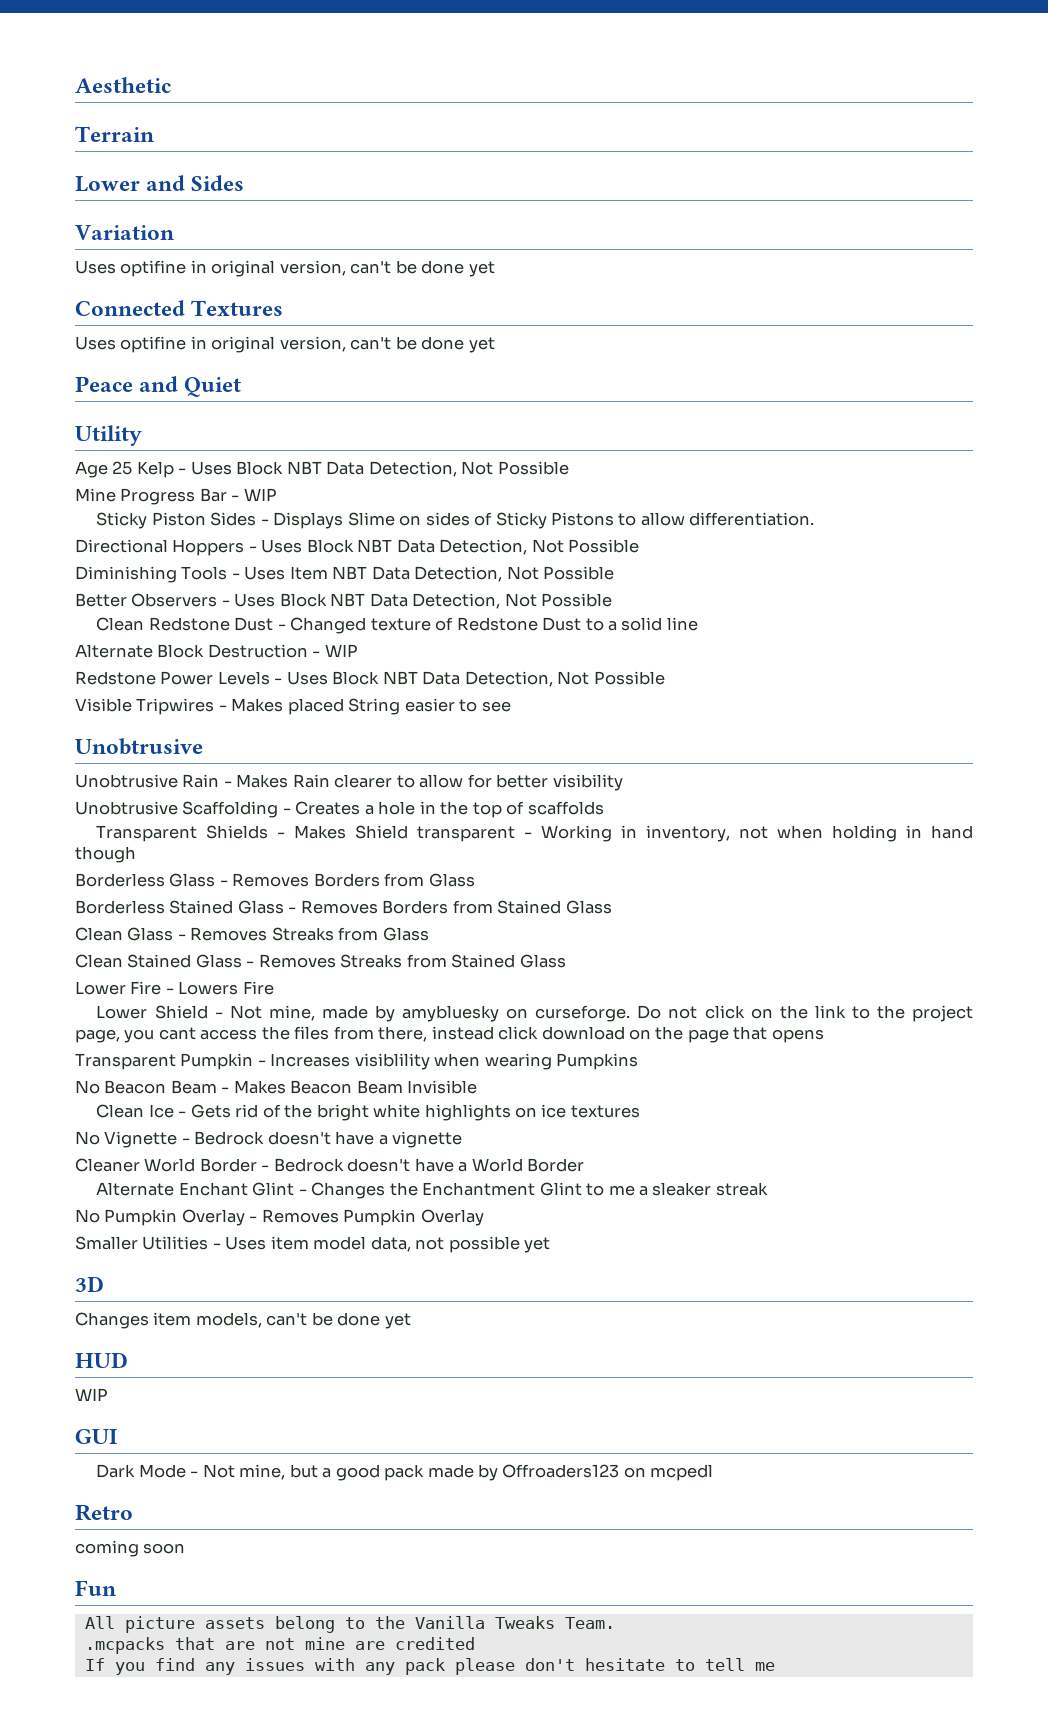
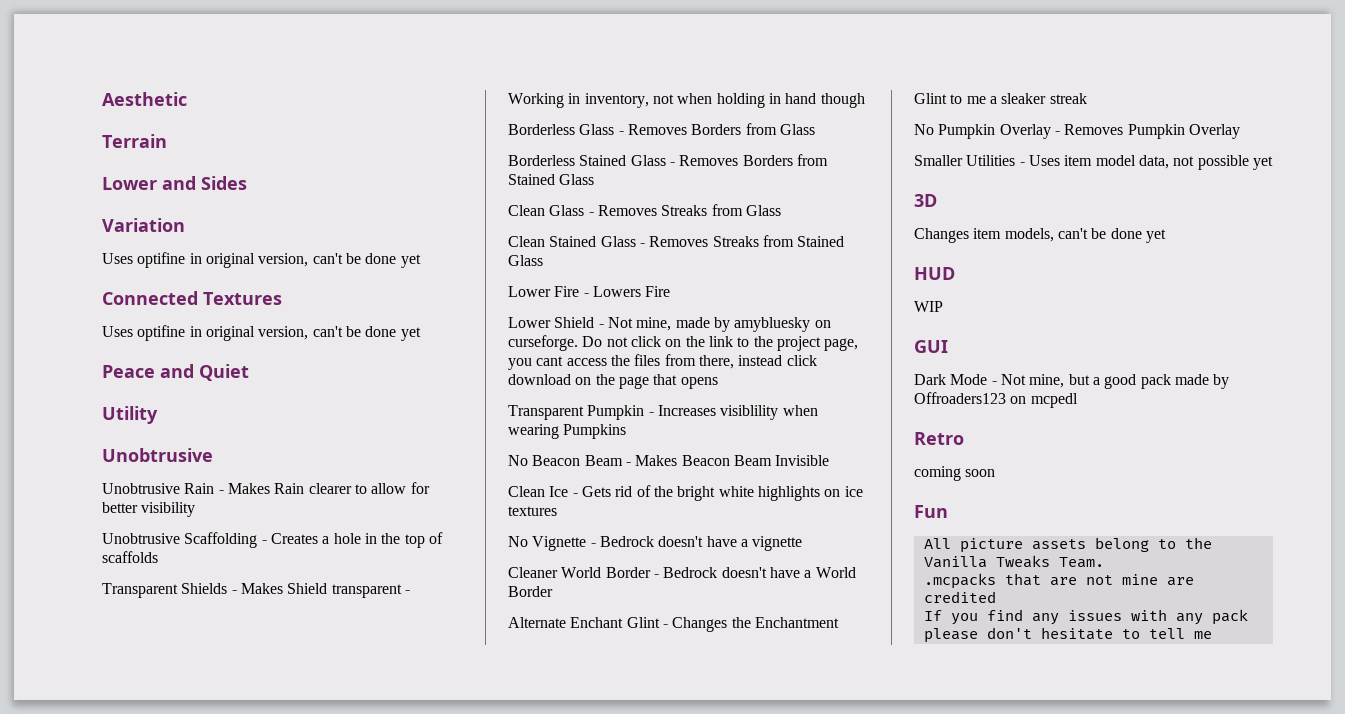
- Age 25 Kelp - Uses Block NBT Data Detection, Not Possible
- Mine Progress Bar - WIP
- Sticky Piston Sides - Displays Slime on sides of Sticky Pistons to allow differentiation.
- Directional Hoppers - Uses Block NBT Data Detection, Not Possible
- Diminishing Tools - Uses Item NBT Data Detection, Not Possible
- Better Observers - Uses Block NBT Data Detection, Not Possible
- Clean Redstone Dust - Changed texture of Redstone Dust to a solid line
- Alternate Block Destruction - WIP
- Redstone Power Levels - Uses Block NBT Data Detection, Not Possible
- Visible Tripwires - Makes placed String easier to see

